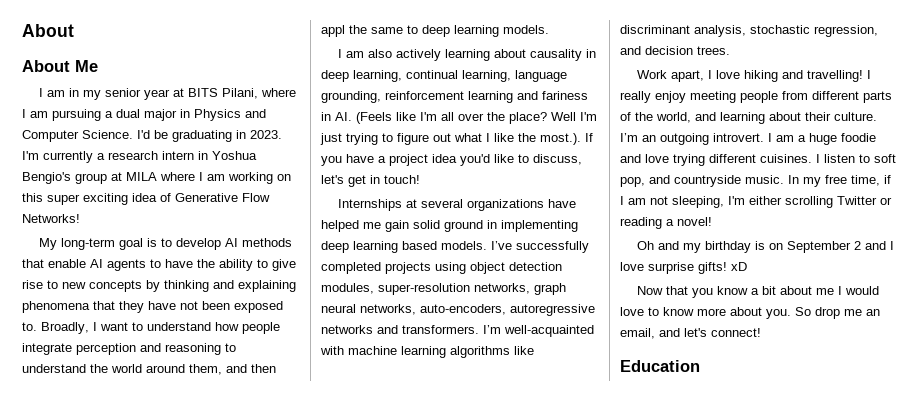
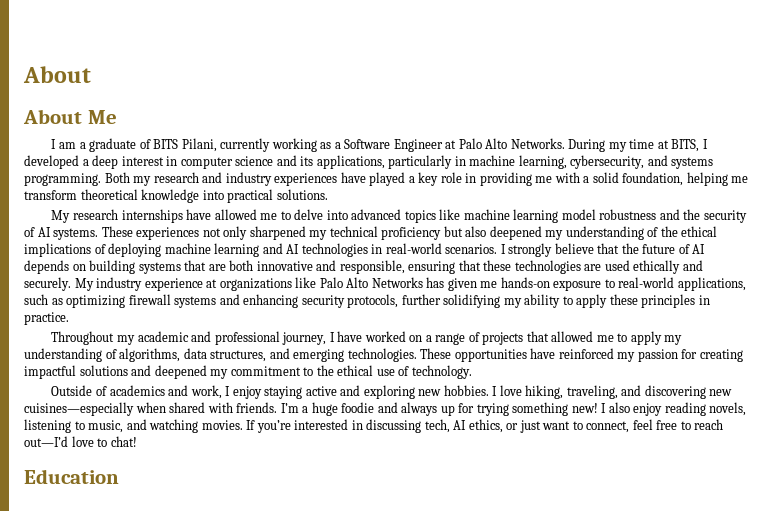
- I am in my senior year at BITS Pilani, where I am pursuing a dual major in Physics and Computer Science. I'd be graduating in 2023. I'm currently a research intern in Yoshua Bengio's group at MILA where I am working on this super exciting idea of Generative Flow Networks!
- My long-term goal is to develop AI methods that enable AI agents to have the ability to give rise to new concepts by thinking and explaining phenomena that they have not been exposed to. Broadly, I want to understand how people integrate perception and reasoning to understand the world around them, and then appl the same to deep learning models.
- I am also actively learning about causality in deep learning, continual learning, language grounding, reinforcement learning and fariness in AI. (Feels like I'm all over the place? Well I'm just trying to figure out what I like the most.). If you have a project idea you'd like to discuss, let's get in touch!
- Internships at several organizations have helped me gain solid ground in implementing deep learning based models. I’ve successfully completed projects using object detection modules, super-resolution networks, graph neural networks, auto-encoders, autoregressive networks and transformers. I’m well-acquainted with machine learning algorithms like discriminant analysis, stochastic regression, and decision trees.
- Work apart, I love hiking and travelling! I really enjoy meeting people from different parts of the world, and learning about their culture. I’m an outgoing introvert. I am a huge foodie and love trying different cuisines. I listen to soft pop, and countryside music. In my free time, if I am not sleeping, I'm either scrolling Twitter or reading a novel!
- Oh and my birthday is on September 2 and I love surprise gifts! xD
- Now that you know a bit about me I would love to know more about you. So drop me an email, and let's connect!
+ I am a graduate of BITS Pilani, currently working as a Software Engineer at Palo Alto Networks. During my time at BITS, I developed a deep interest in computer science and its applications, particularly in machine learning, cybersecurity, and systems programming. Both my research and industry experiences have played a key role in providing me with a solid foundation, helping me transform theoretical knowledge into practical solutions.
+ My research internships have allowed me to delve into advanced topics like machine learning model robustness and the security of AI systems. These experiences not only sharpened my technical proficiency but also deepened my understanding of the ethical implications of deploying machine learning and AI technologies in real-world scenarios. I strongly believe that the future of AI depends on building systems that are both innovative and responsible, ensuring that these technologies are used ethically and securely. My industry experience at organizations like Palo Alto Networks has given me hands-on exposure to real-world applications, such as optimizing firewall systems and enhancing security protocols, further solidifying my ability to apply these principles in practice.
+ Throughout my academic and professional journey, I have worked on a range of projects that allowed me to apply my understanding of algorithms, data structures, and emerging technologies. These opportunities have reinforced my passion for creating impactful solutions and deepened my commitment to the ethical use of technology.
+ Outside of academics and work, I enjoy staying active and exploring new hobbies. I love hiking, traveling, and discovering new cuisines—especially when shared with friends. I’m a huge foodie and always up for trying something new! I also enjoy reading novels, listening to music, and watching movies. If you’re interested in discussing tech, AI ethics, or just want to connect, feel free to reach out—I’d love to chat!

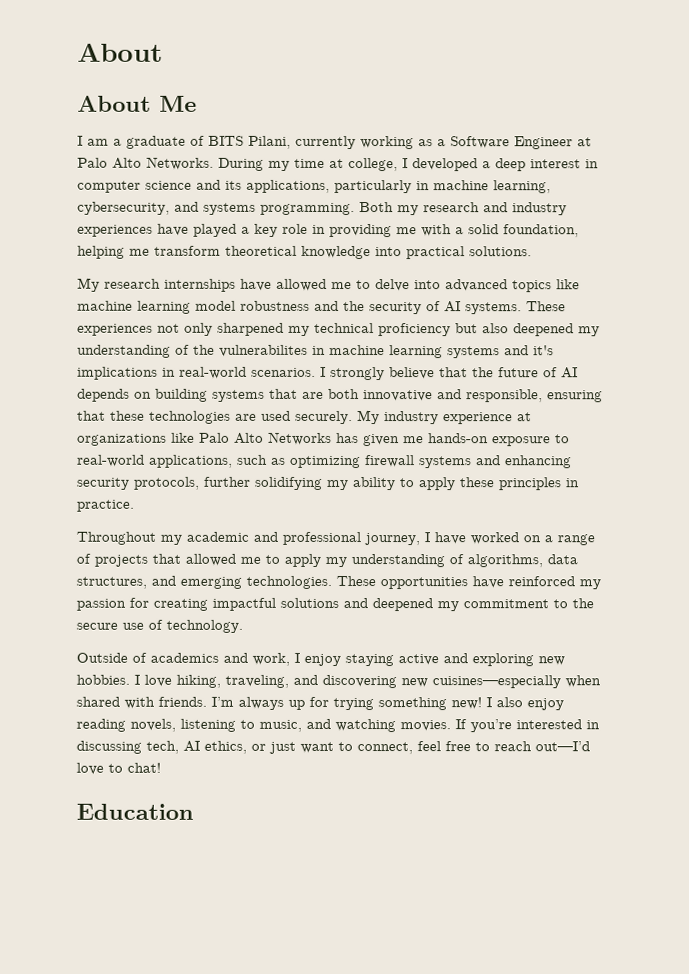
- During my time at BITS, I developed a deep interest in computer science and its applications, particularly in machine learning, cybersecurity, and systems programming.
+ During my time at college, I developed a deep interest in computer science and its applications, particularly in machine learning, cybersecurity, and systems programming.
- These experiences not only sharpened my technical proficiency but also deepened my understanding of the ethical implications of deploying machine learning and AI technologies in real-world scenarios.
+ These experiences not only sharpened my technical proficiency but also deepened my understanding of the vulnerabilites in machine learning systems and it's implications in real-world scenarios.
- I strongly believe that the future of AI depends on building systems that are both innovative and responsible, ensuring that these technologies are used ethically and securely.
+ I strongly believe that the future of AI depends on building systems that are both innovative and responsible, ensuring that these technologies are used securely.
- These opportunities have reinforced my passion for creating impactful solutions and deepened my commitment to the ethical use of technology.
+ These opportunities have reinforced my passion for creating impactful solutions and deepened my commitment to the secure use of technology.
- I’m a huge foodie and always up for trying something new!
+ I’m always up for trying something new!

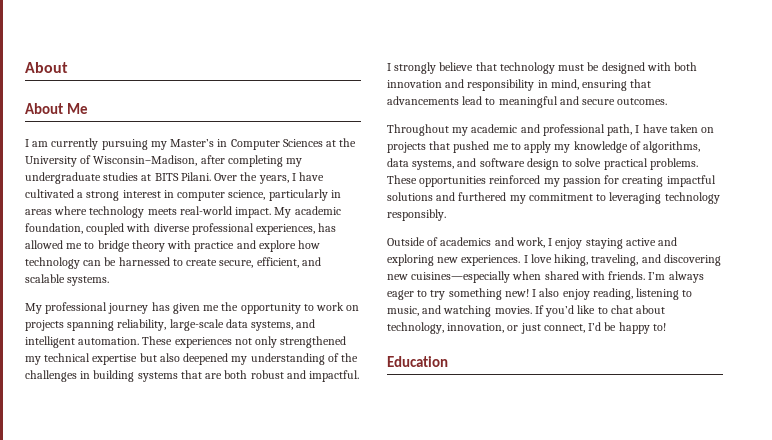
- I am a graduate of BITS Pilani, currently working as a Software Engineer at Palo Alto Networks. During my time at college, I developed a deep interest in computer science and its applications, particularly in machine learning, cybersecurity, and systems programming. Both my research and industry experiences have played a key role in providing me with a solid foundation, helping me transform theoretical knowledge into practical solutions.
- My research internships have allowed me to delve into advanced topics like machine learning model robustness and the security of AI systems.
+ I am currently pursuing my Master’s in Computer Sciences at the University of Wisconsin–Madison, after completing my undergraduate studies at BITS Pilani. Over the years, I have cultivated a strong interest in computer science, particularly in areas where technology meets real-world impact. My academic foundation, coupled with diverse professional experiences, has allowed me to bridge theory with practice and explore how technology can be harnessed to create secure, efficient, and scalable systems.
+ My professional journey has given me the opportunity to work on projects spanning reliability, large-scale data systems, and intelligent automation.
- These experiences not only sharpened my technical proficiency but also deepened my understanding of the vulnerabilites in machine learning systems and it's implications in real-world scenarios. I strongly believe that the future of AI depends on building systems that are both innovative and responsible, ensuring that these technologies are used securely. My industry experience at organizations like Palo Alto Networks has given me hands-on exposure to real-world applications, such as optimizing firewall systems and enhancing security protocols, further solidifying my ability to apply these principles in practice.
+ These experiences not only strengthened my technical expertise but also deepened my understanding of the challenges in building systems that are both robust and impactful. I strongly believe that technology must be designed with both innovation and responsibility in mind, ensuring that advancements lead to meaningful and secure outcomes.
- Throughout my academic and professional journey, I have worked on a range of projects that allowed me to apply my understanding of algorithms, data structures, and emerging technologies.
+ Throughout my academic and professional path, I have taken on projects that pushed me to apply my knowledge of algorithms, data systems, and software design to solve practical problems.
- These opportunities have reinforced my passion for creating impactful solutions and deepened my commitment to the secure use of technology.
+ These opportunities reinforced my passion for creating impactful solutions and furthered my commitment to leveraging technology responsibly.
- Outside of academics and work, I enjoy staying active and exploring new hobbies.
+ Outside of academics and work, I enjoy staying active and exploring new experiences.
- I’m always up for trying something new!
+ I’m always eager to try something new!
- I also enjoy reading novels, listening to music, and watching movies.
+ I also enjoy reading, listening to music, and watching movies.
- If you’re interested in discussing tech, AI ethics, or just want to connect, feel free to reach out—I’d love to chat!
+ If you’d like to chat about technology, innovation, or just connect, I’d be happy to!

